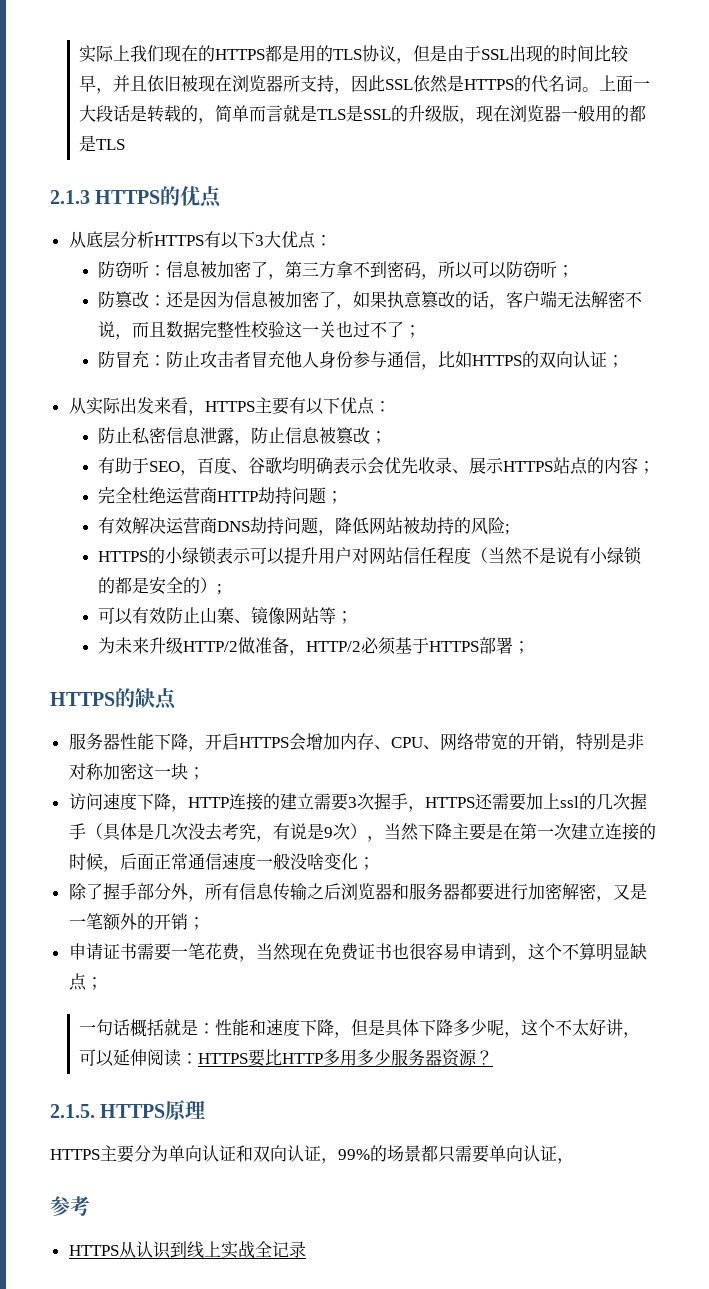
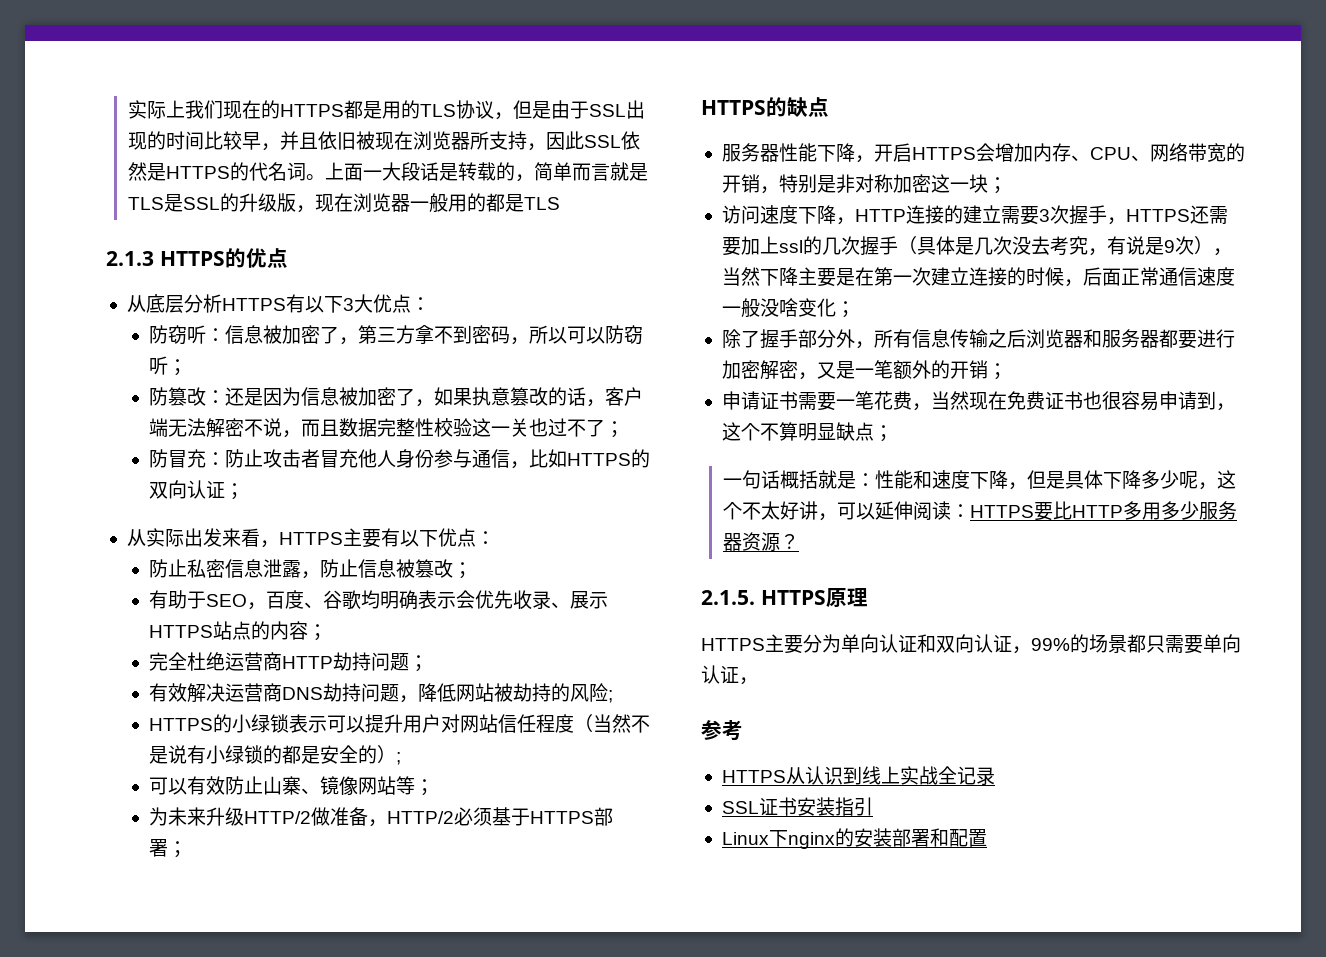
+ SSL证书安装指引
+ Linux下nginx的安装部署和配置

